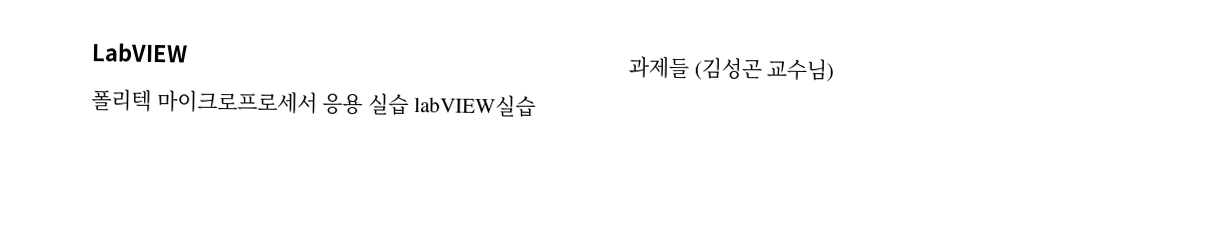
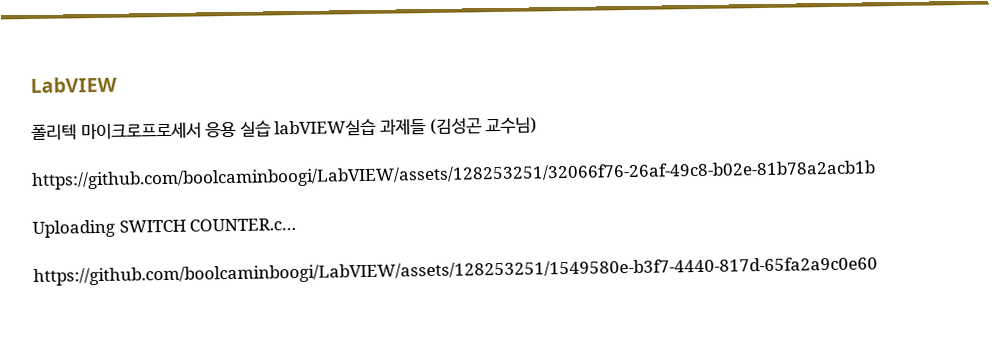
+ https://github.com/boolcaminboogi/LabVIEW/assets/128253251/32066f76-26af-49c8-b02e-81b78a2acb1b
+ Uploading SWITCH COUNTER.c…
+ https://github.com/boolcaminboogi/LabVIEW/assets/128253251/1549580e-b3f7-4440-817d-65fa2a9c0e60

